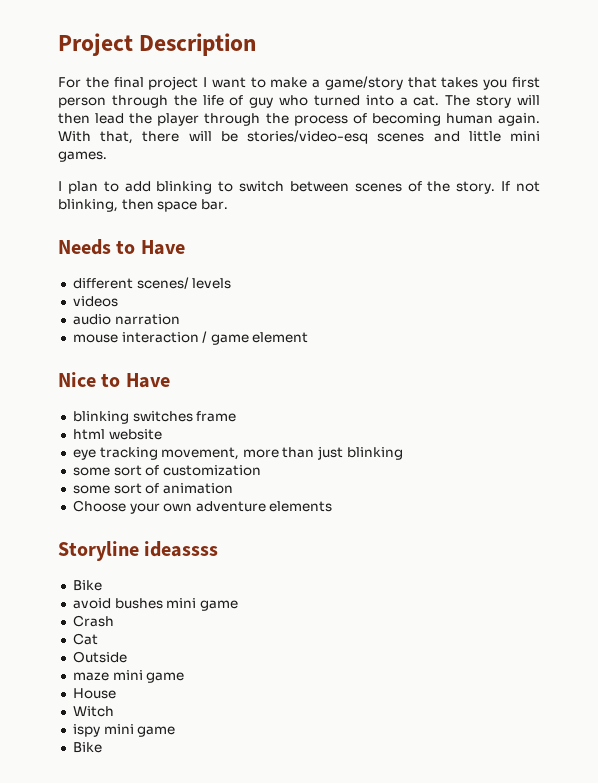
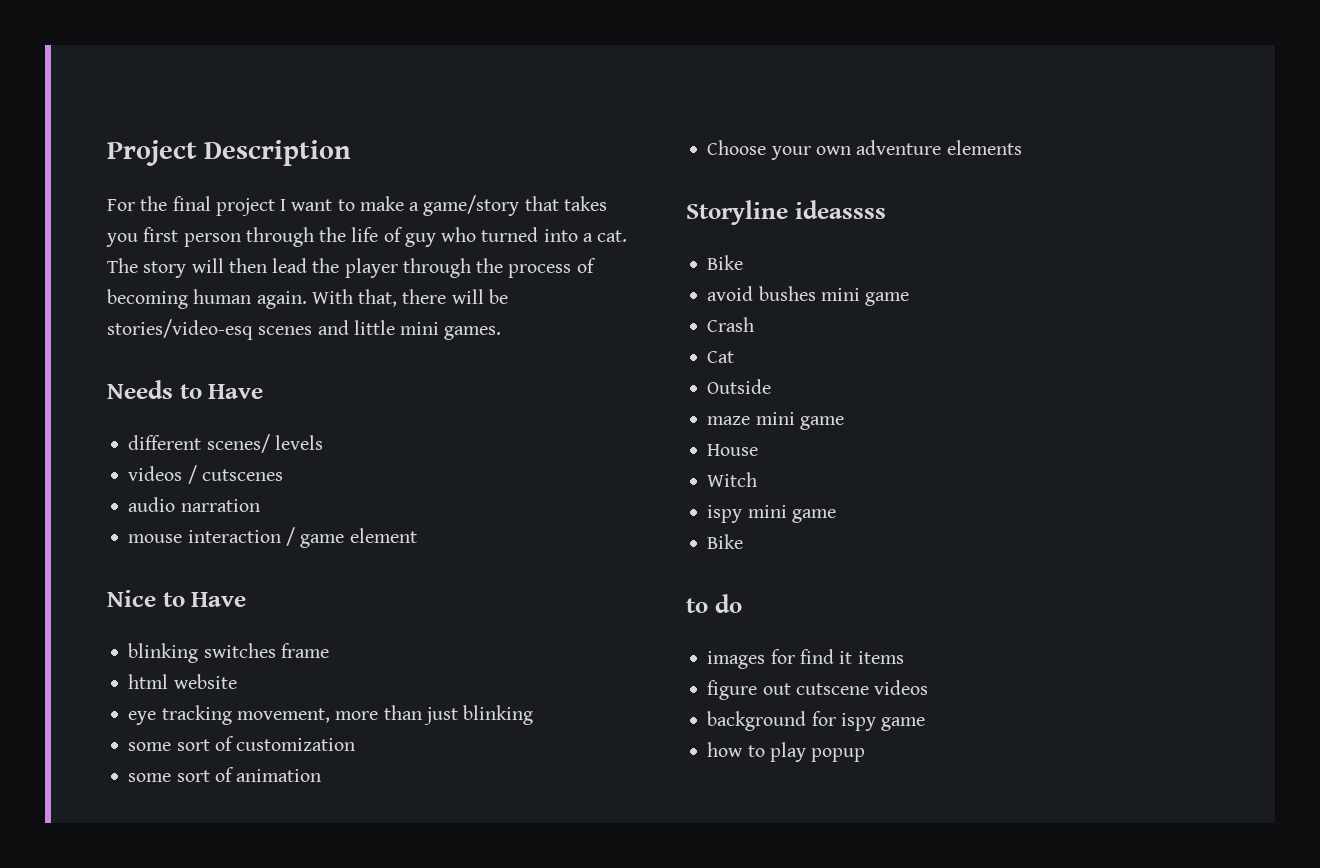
- I plan to add blinking to switch between scenes of the story. If not blinking, then space bar.
- videos
+ videos / cutscenes
+ to do
+ images for find it items
+ figure out cutscene videos
+ background for ispy game
+ how to play popup

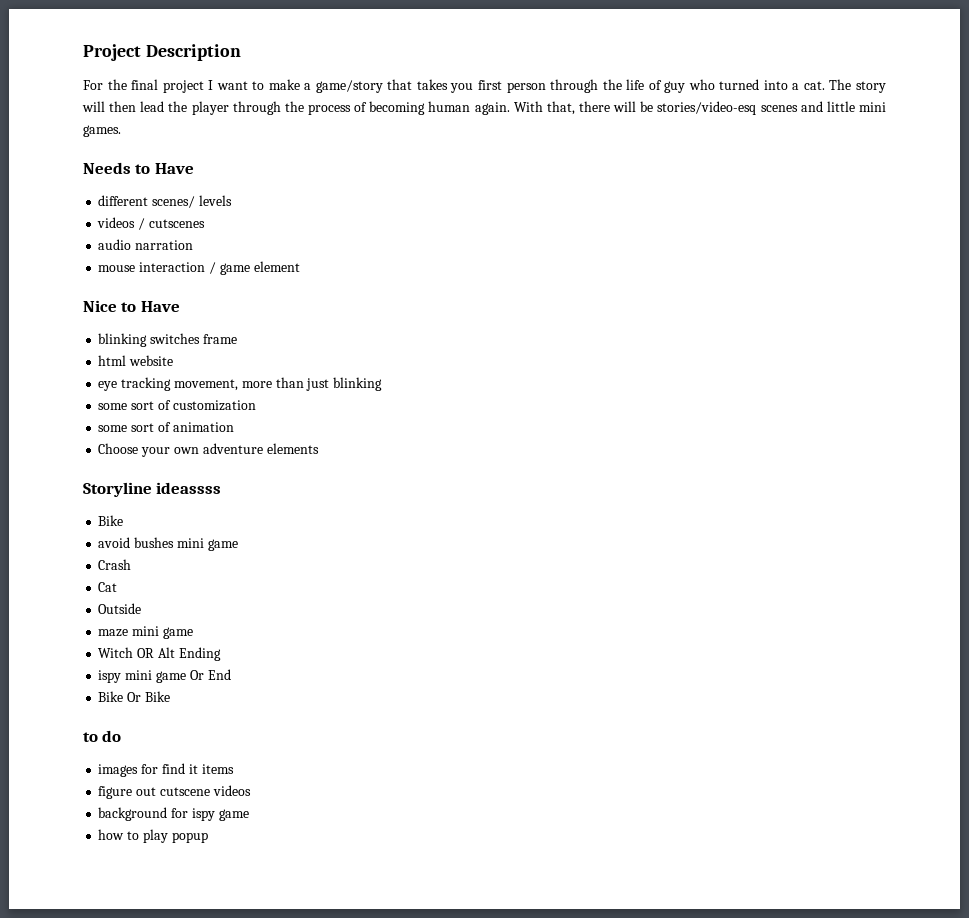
- House
- Witch
+ Witch OR Alt Ending
- ispy mini game
- Bike
+ ispy mini game Or End
+ Bike Or Bike

